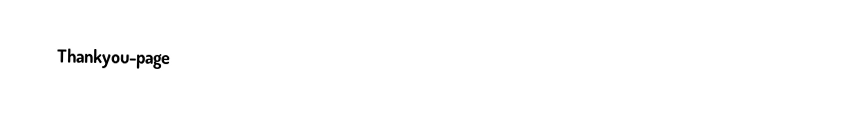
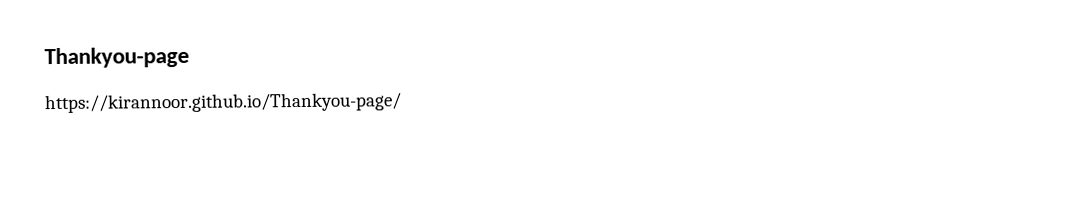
+ https://kirannoor.github.io/Thankyou-page/

